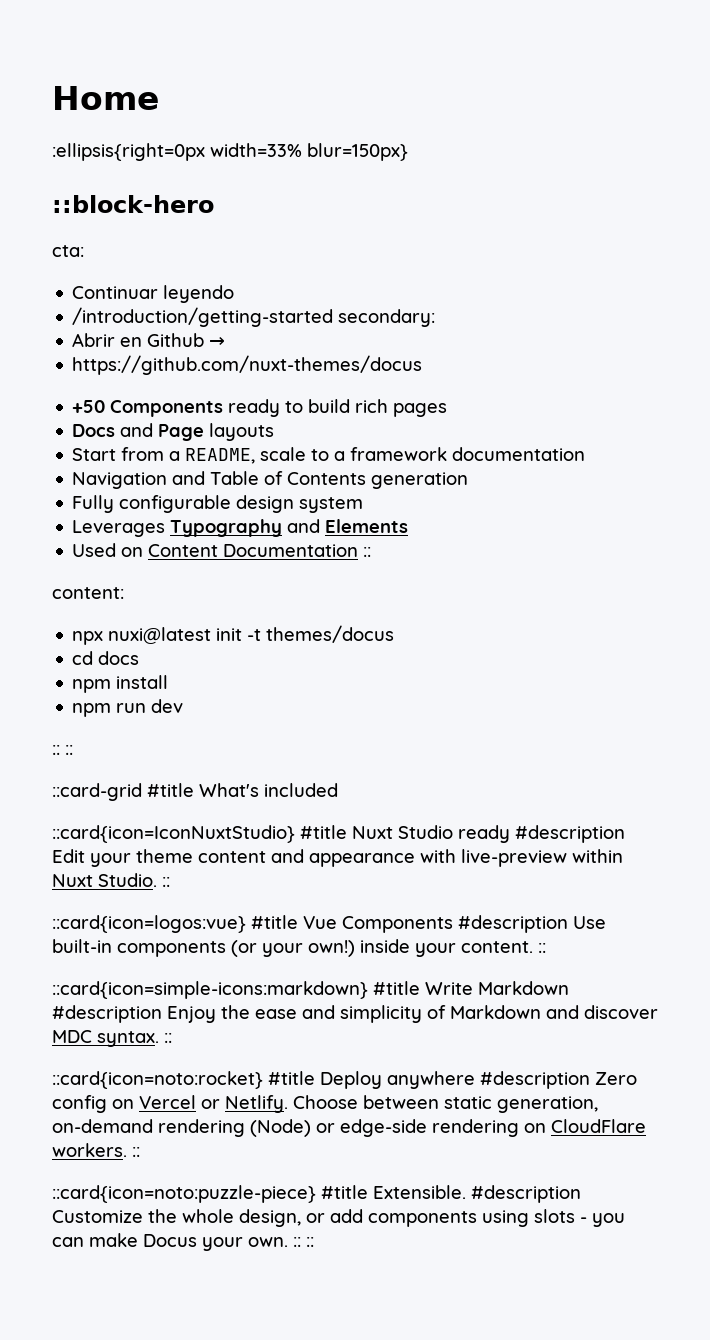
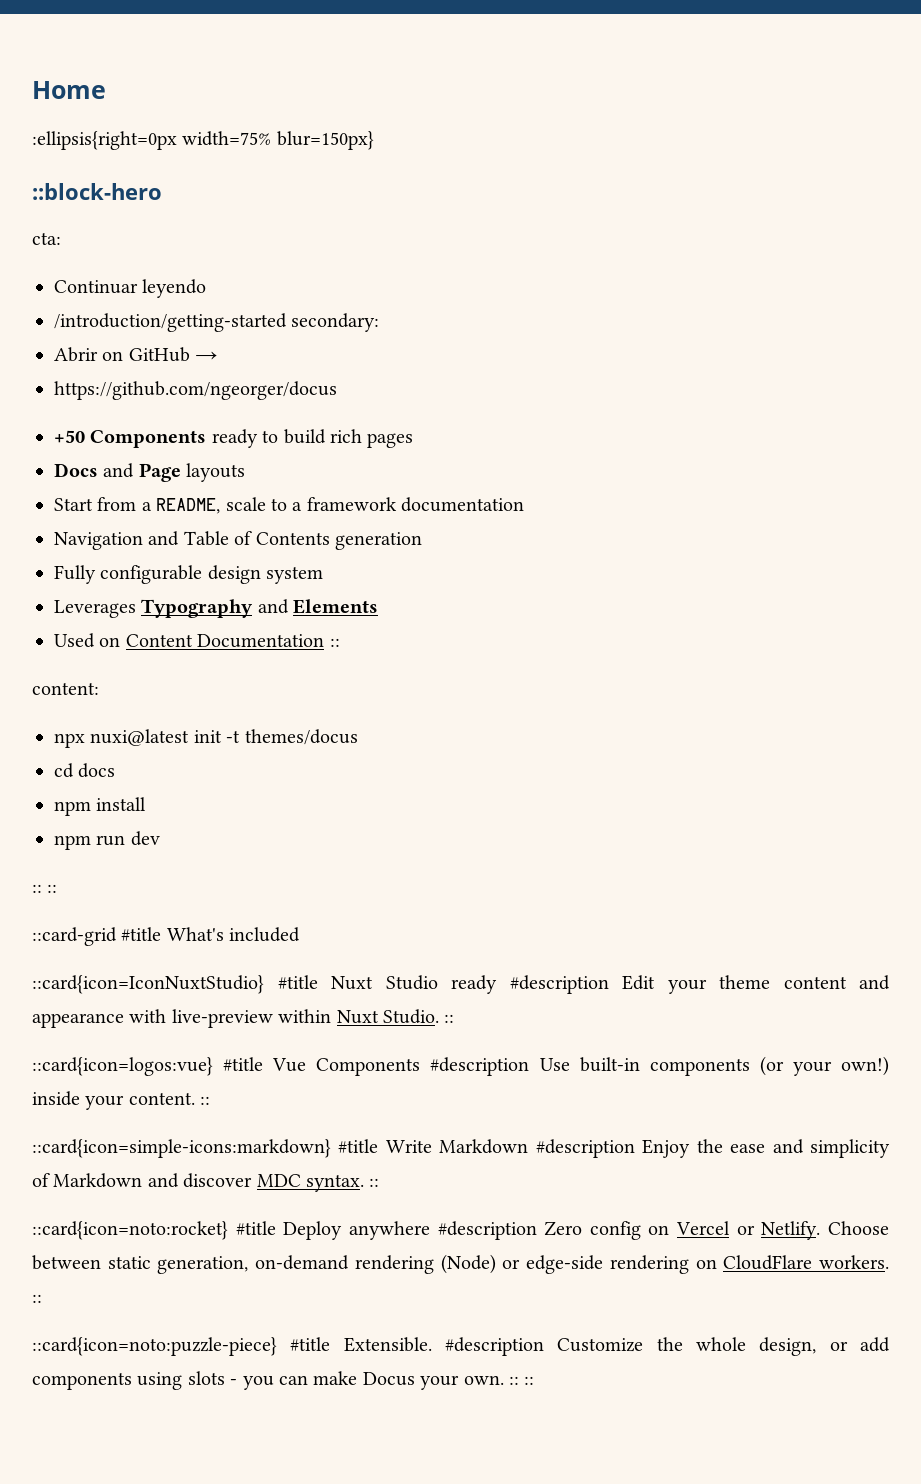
- :ellipsis{right=0px width=33% blur=150px}
+ :ellipsis{right=0px width=75% blur=150px}
- Abrir en Github →
+ Abrir on GitHub →
- https://github.com/nuxt-themes/docus
+ https://github.com/ngeorger/docus

